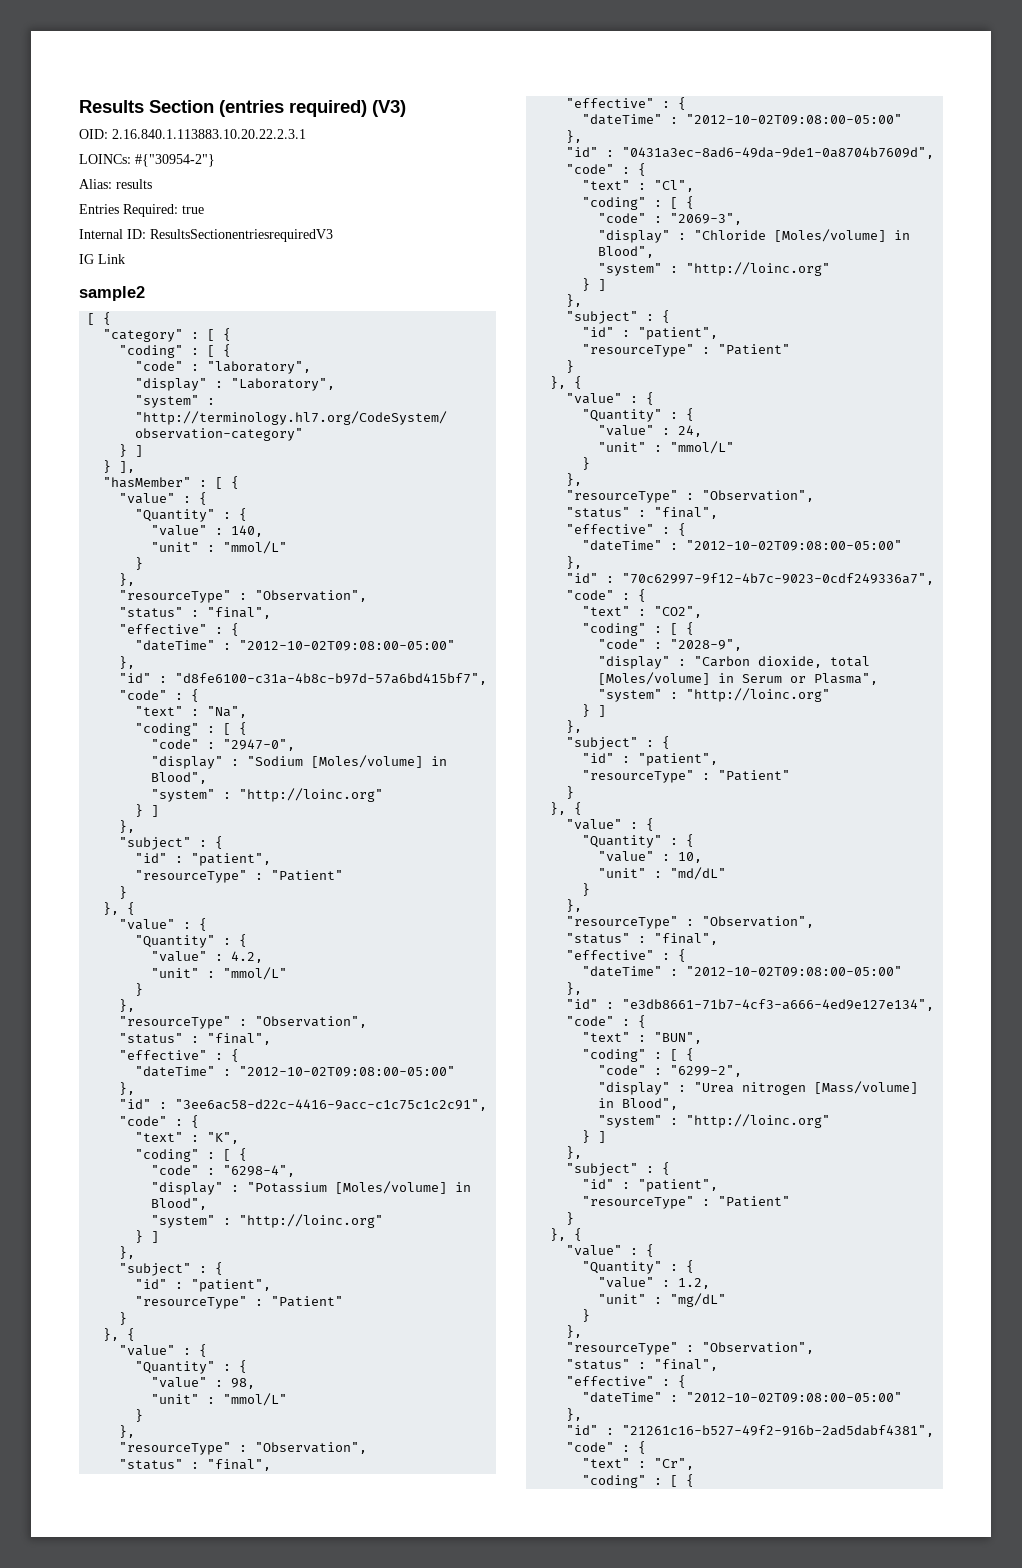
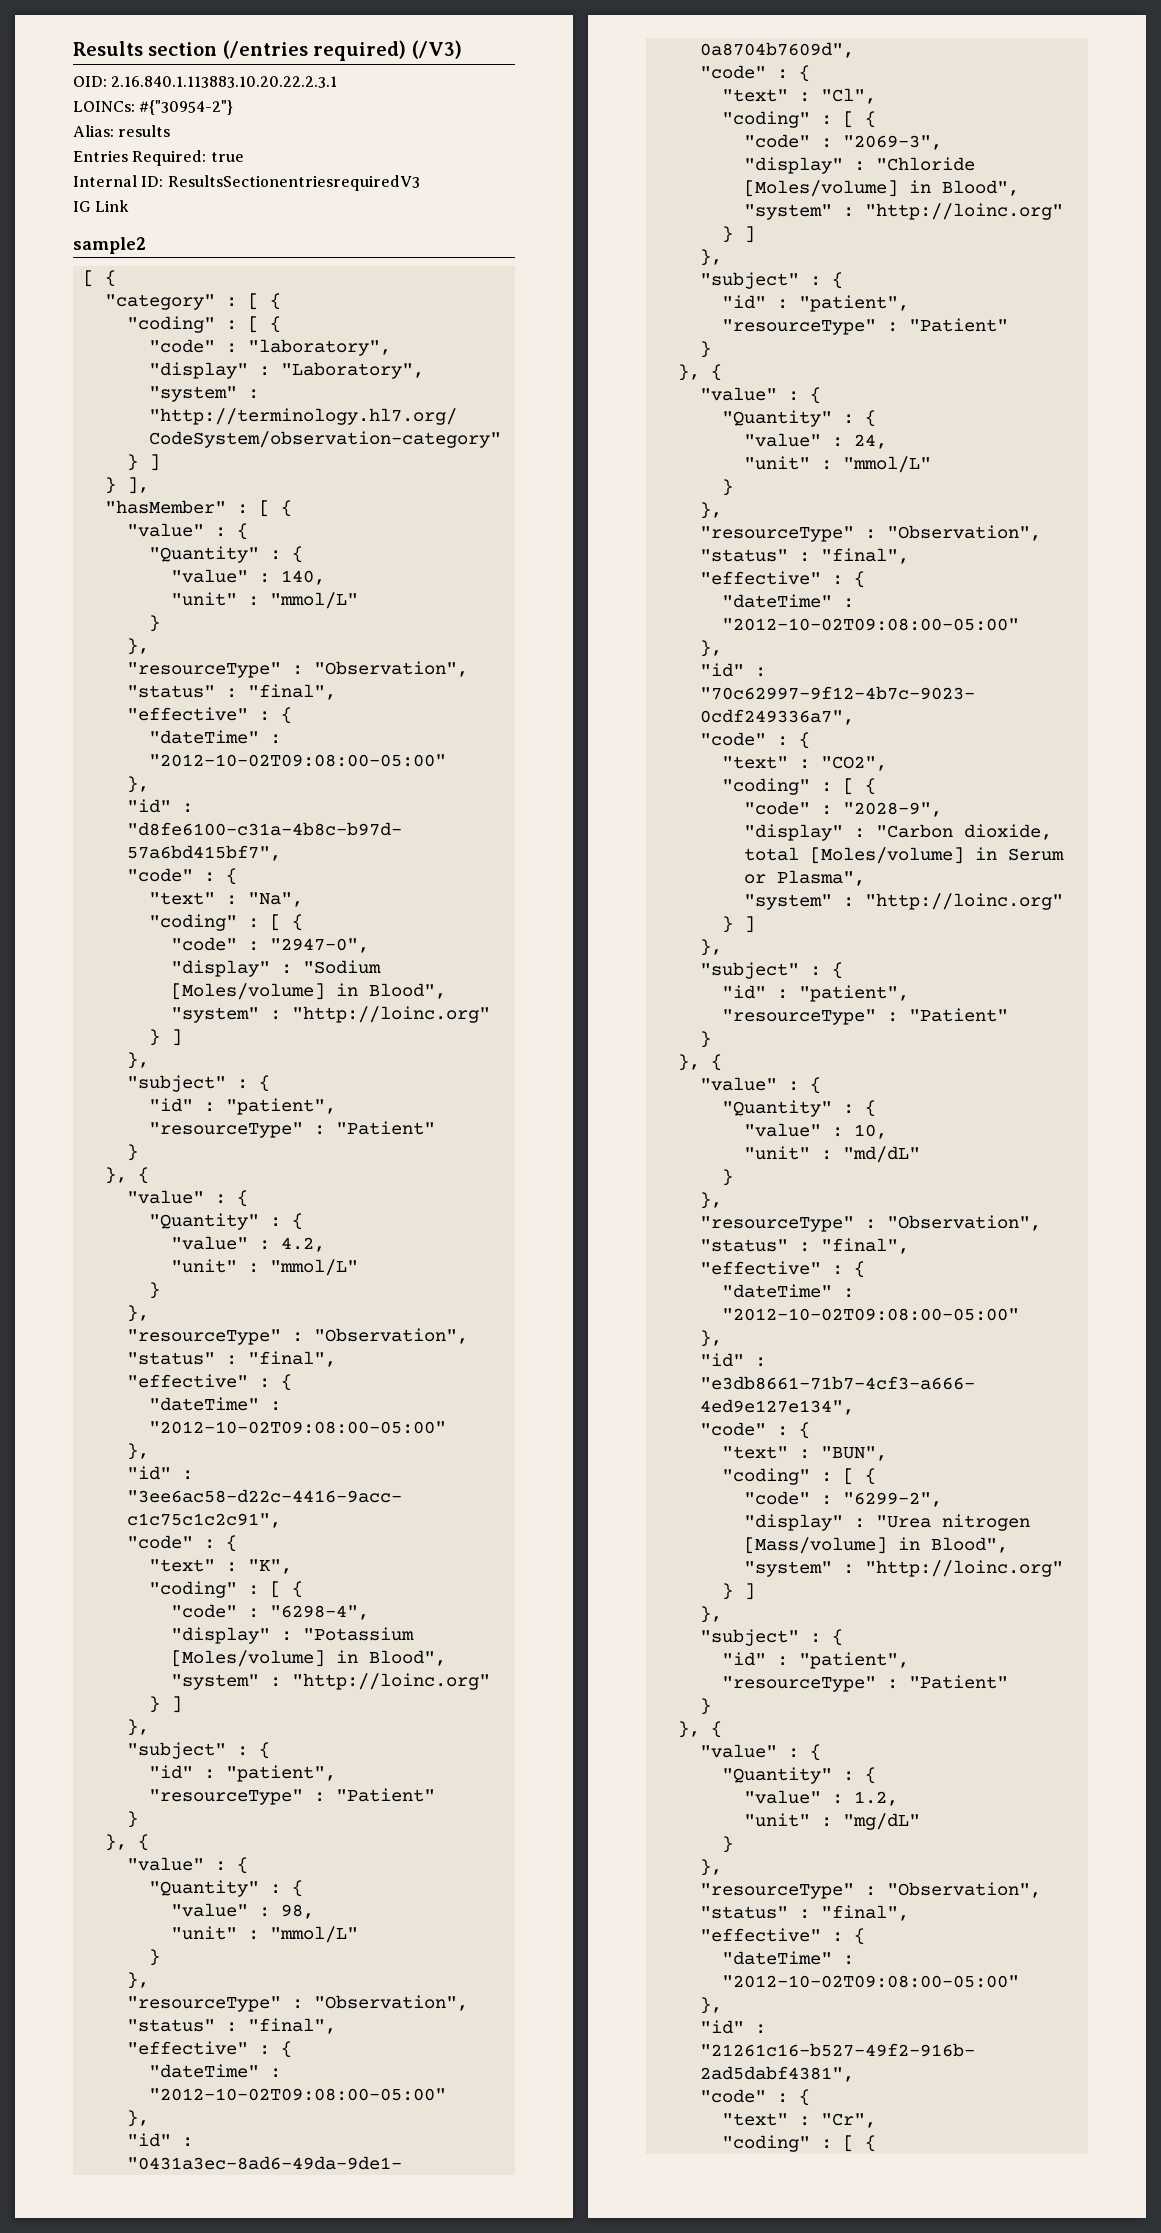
- Results Section (entries required) (V3)
+ Results section (/entries required) (/V3)

